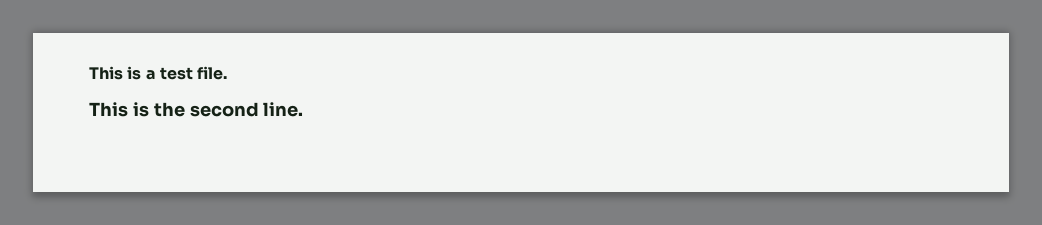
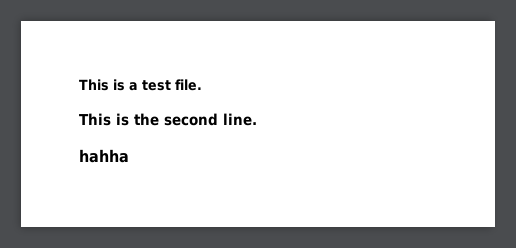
+ hahha

